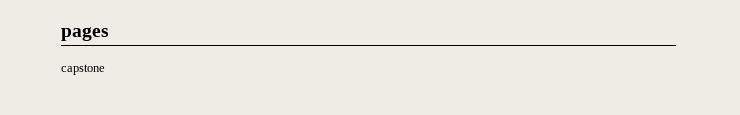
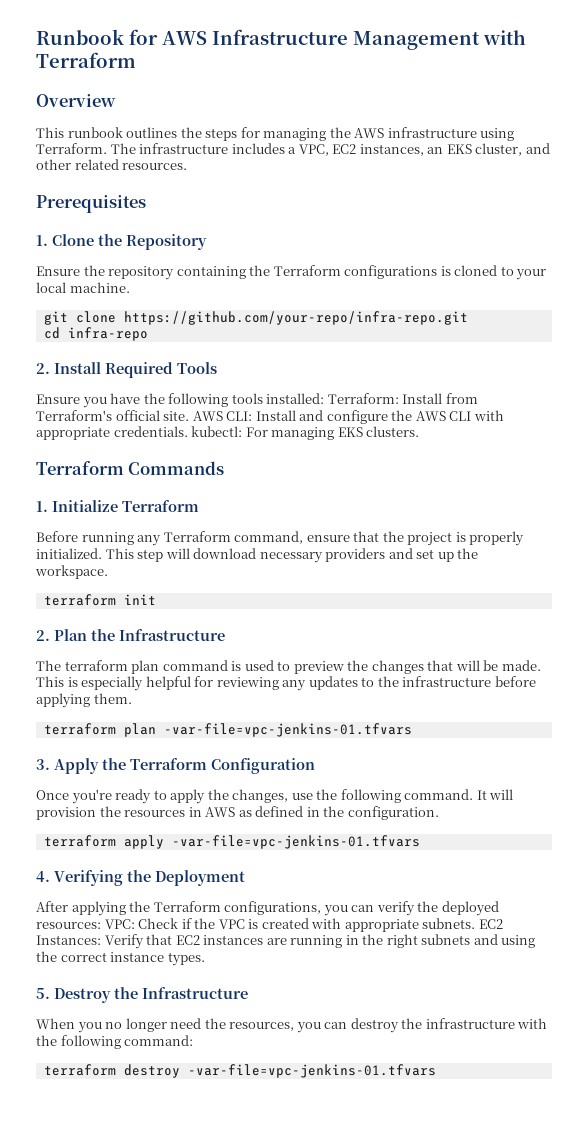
- pages
- capstone
+ Runbook for AWS Infrastructure Management with Terraform
+ Overview
+ This runbook outlines the steps for managing the AWS infrastructure using Terraform. The infrastructure includes a VPC, EC2 instances, an EKS cluster, and other related resources.
+ Prerequisites
+ 1. Clone the Repository
+ Ensure the repository containing the Terraform configurations is cloned to your local machine.
+ git clone https://github.com/your-repo/infra-repo.git
+ cd infra-repo
+ 2. Install Required Tools
+ Ensure you have the following tools installed: Terraform: Install from Terraform's official site. AWS CLI: Install and configure the AWS CLI with appropriate credentials. kubectl: For managing EKS clusters.
+ Terraform Commands
+ 1. Initialize Terraform
+ Before running any Terraform command, ensure that the project is properly initialized. This step will download necessary providers and set up the workspace.
+ terraform init
+ 2. Plan the Infrastructure
+ The terraform plan command is used to preview the changes that will be made. This is especially helpful for reviewing any updates to the infrastructure before applying them.
+ terraform plan -var-file=vpc-jenkins-01.tfvars
+ 3. Apply the Terraform Configuration
+ Once you're ready to apply the changes, use the following command. It will provision the resources in AWS as defined in the configuration.
+ terraform apply -var-file=vpc-jenkins-01.tfvars
+ 4. Verifying the Deployment
+ After applying the Terraform configurations, you can verify the deployed resources: VPC: Check if the VPC is created with appropriate subnets. EC2 Instances: Verify that EC2 instances are running in the right subnets and using the correct instance types.
+ 5. Destroy the Infrastructure
+ When you no longer need the resources, you can destroy the infrastructure with the following command:
+ terraform destroy -var-file=vpc-jenkins-01.tfvars

